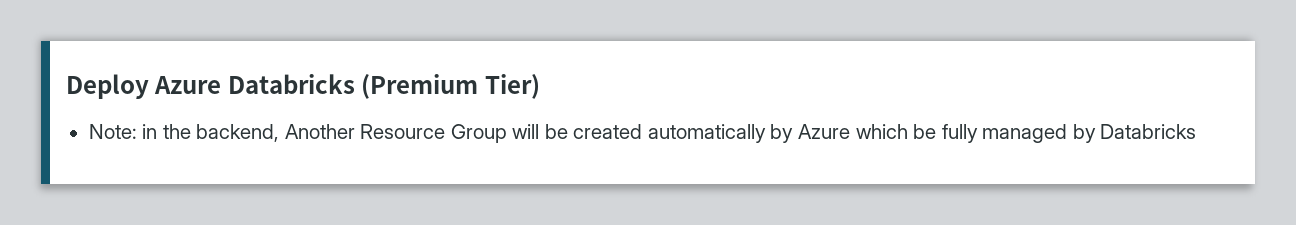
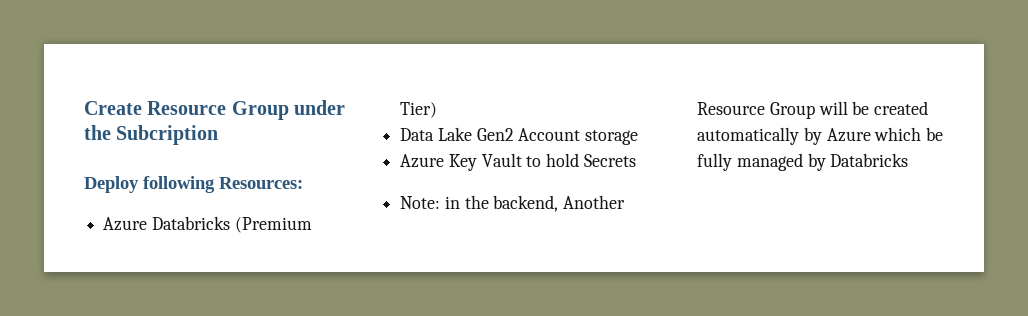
- Deploy Azure Databricks (Premium Tier)
+ Create Resource Group under the Subcription
+ Deploy following Resources:
+ Azure Databricks (Premium Tier)
+ Data Lake Gen2 Account storage
+ Azure Key Vault to hold Secrets

